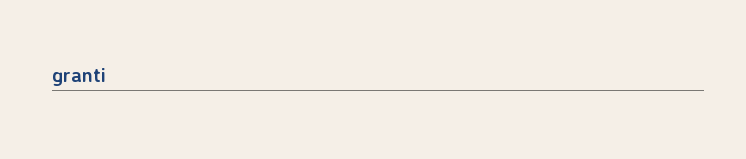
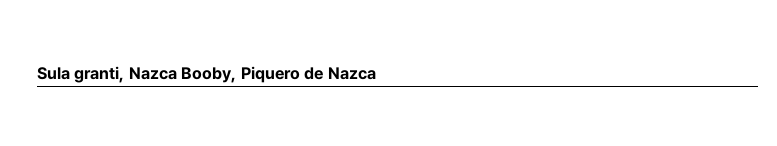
- granti
+ Sula granti, Nazca Booby, Piquero de Nazca

